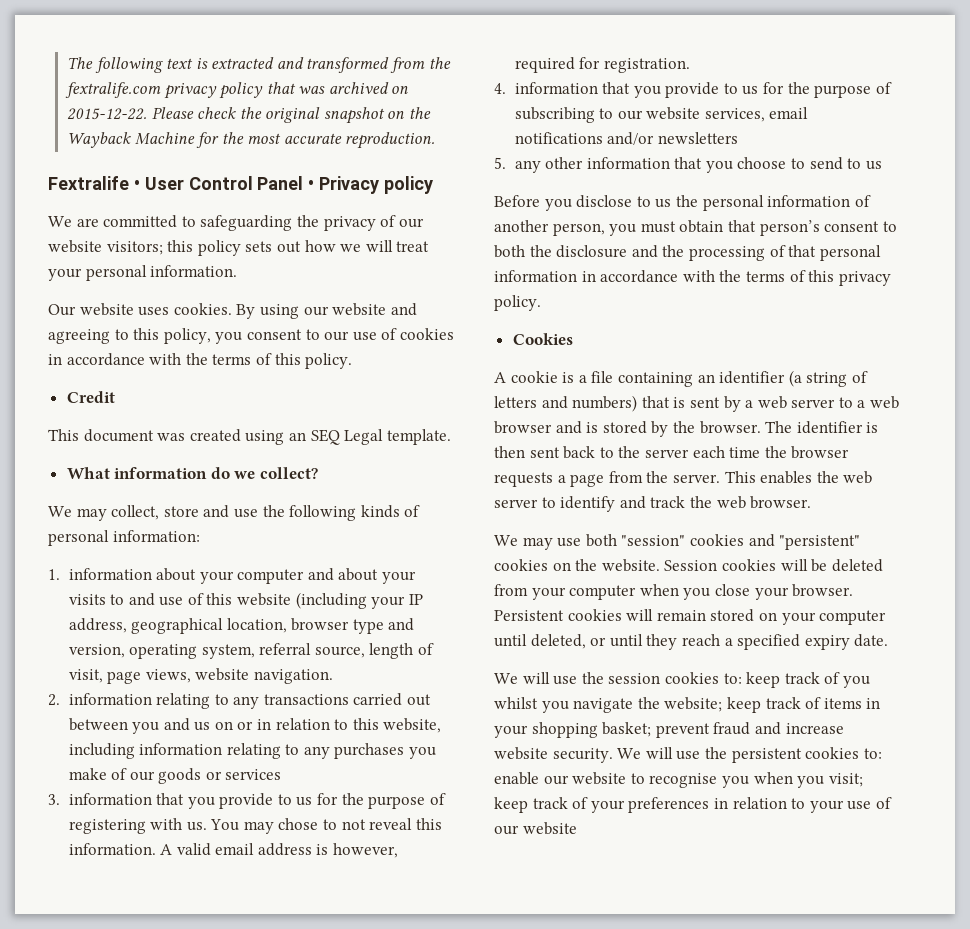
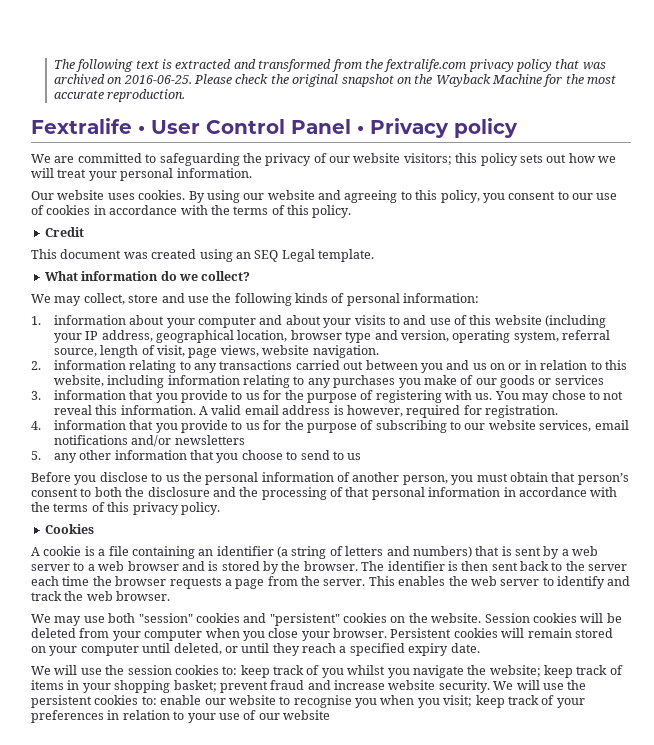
- The following text is extracted and transformed from the fextralife.com privacy policy that was archived on 2015-12-22.
+ The following text is extracted and transformed from the fextralife.com privacy policy that was archived on 2016-06-25.

